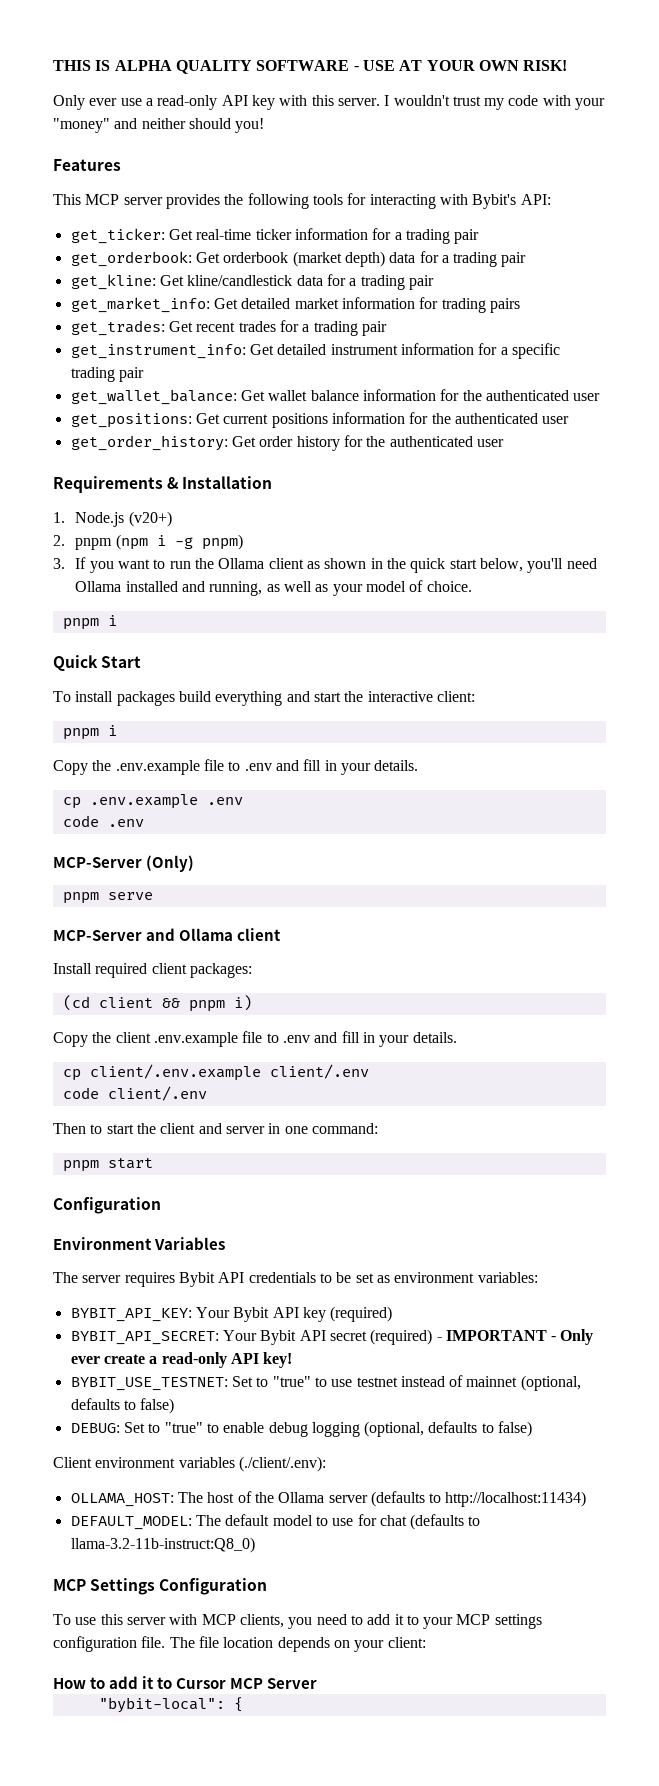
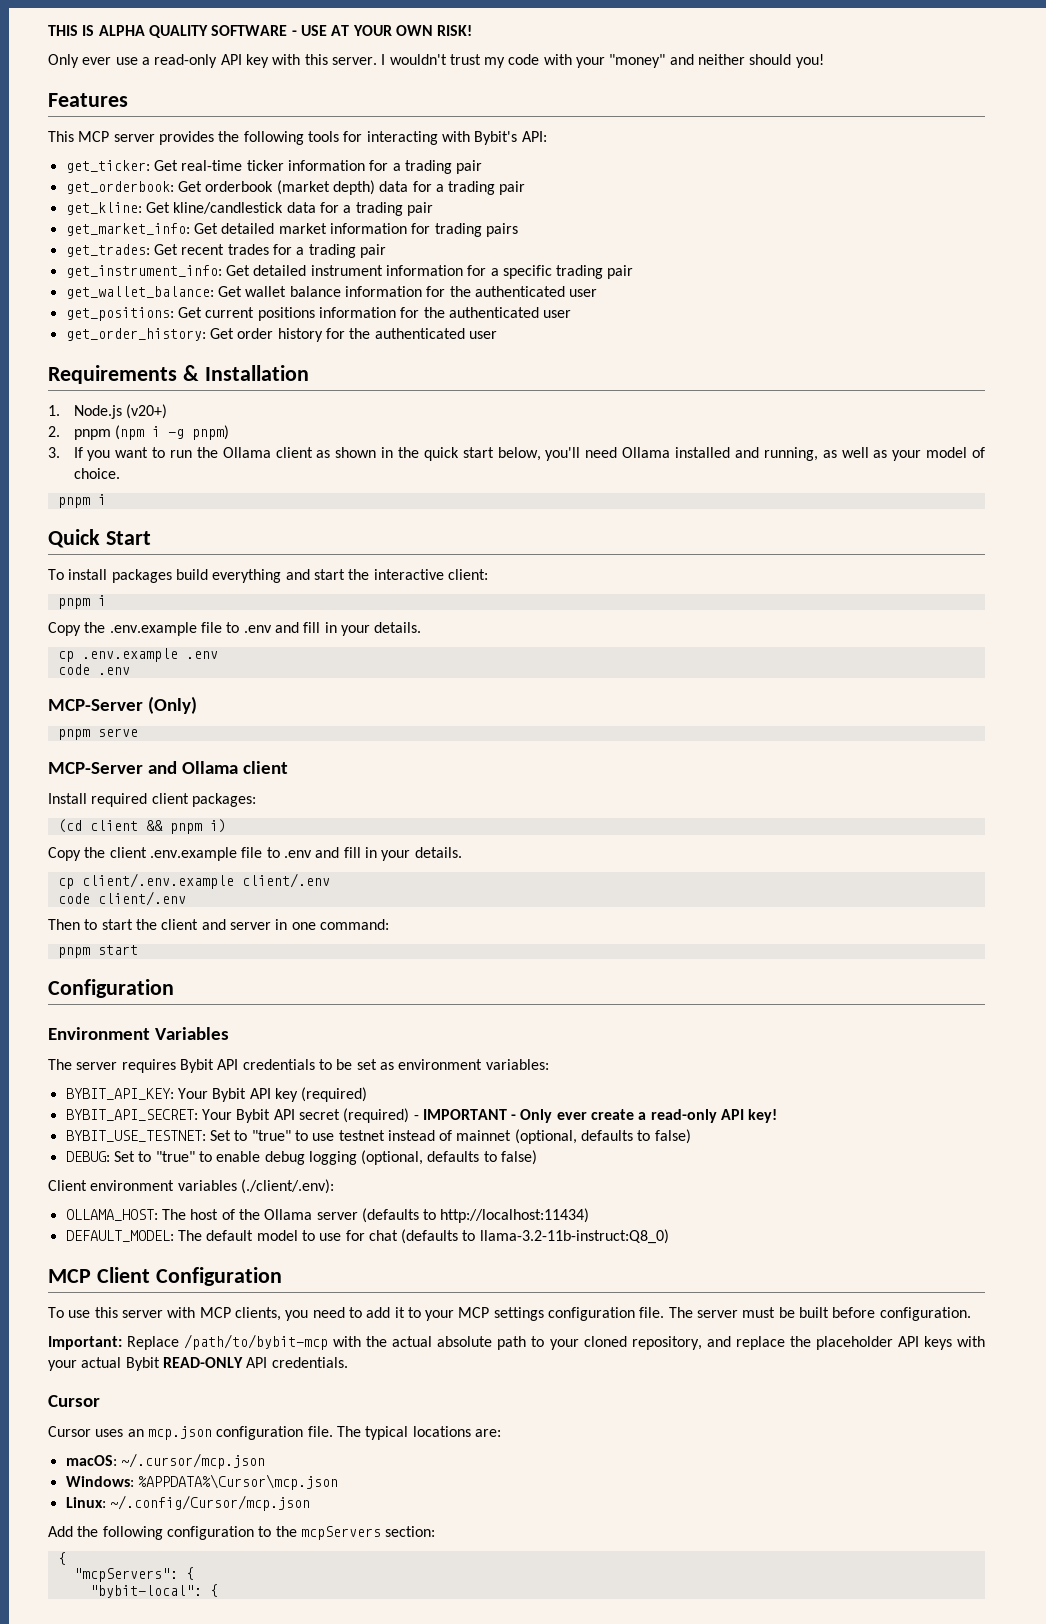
- MCP Settings Configuration
+ MCP Client Configuration
- The file location depends on your client:
- How to add it to Cursor MCP Server
+ The server must be built before configuration.
+ Important: Replace /path/to/bybit-mcp with the actual absolute path to your cloned repository, and replace the placeholder API keys with your actual Bybit READ-ONLY API credentials.
+ Cursor
+ Cursor uses an mcp.json configuration file. The typical locations are:
+ macOS: ~/.cursor/mcp.json
+ Windows: %APPDATA%\Cursor\mcp.json
+ Linux: ~/.config/Cursor/mcp.json
+ Add the following configuration to the mcpServers section:
+ {
+ "mcpServers": {

